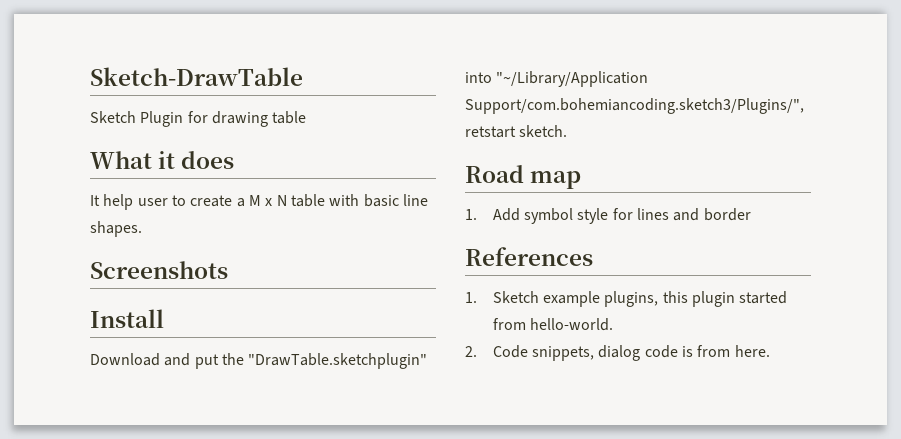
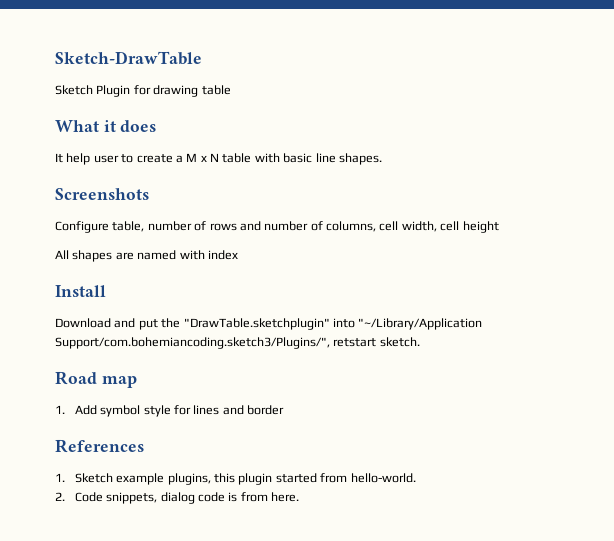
+ Configure table, number of rows and number of columns, cell width, cell height
+ All shapes are named with index

